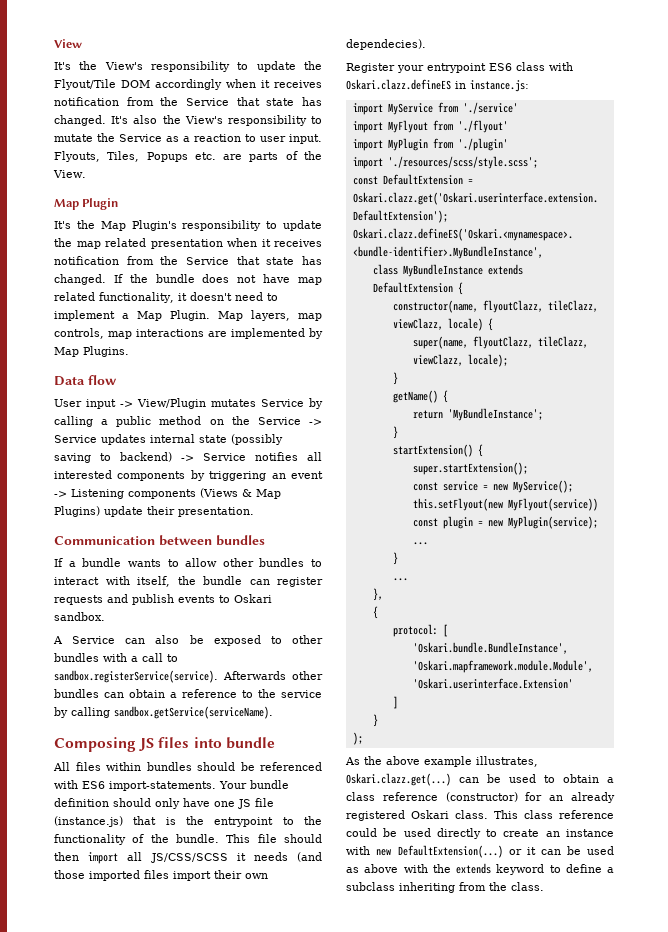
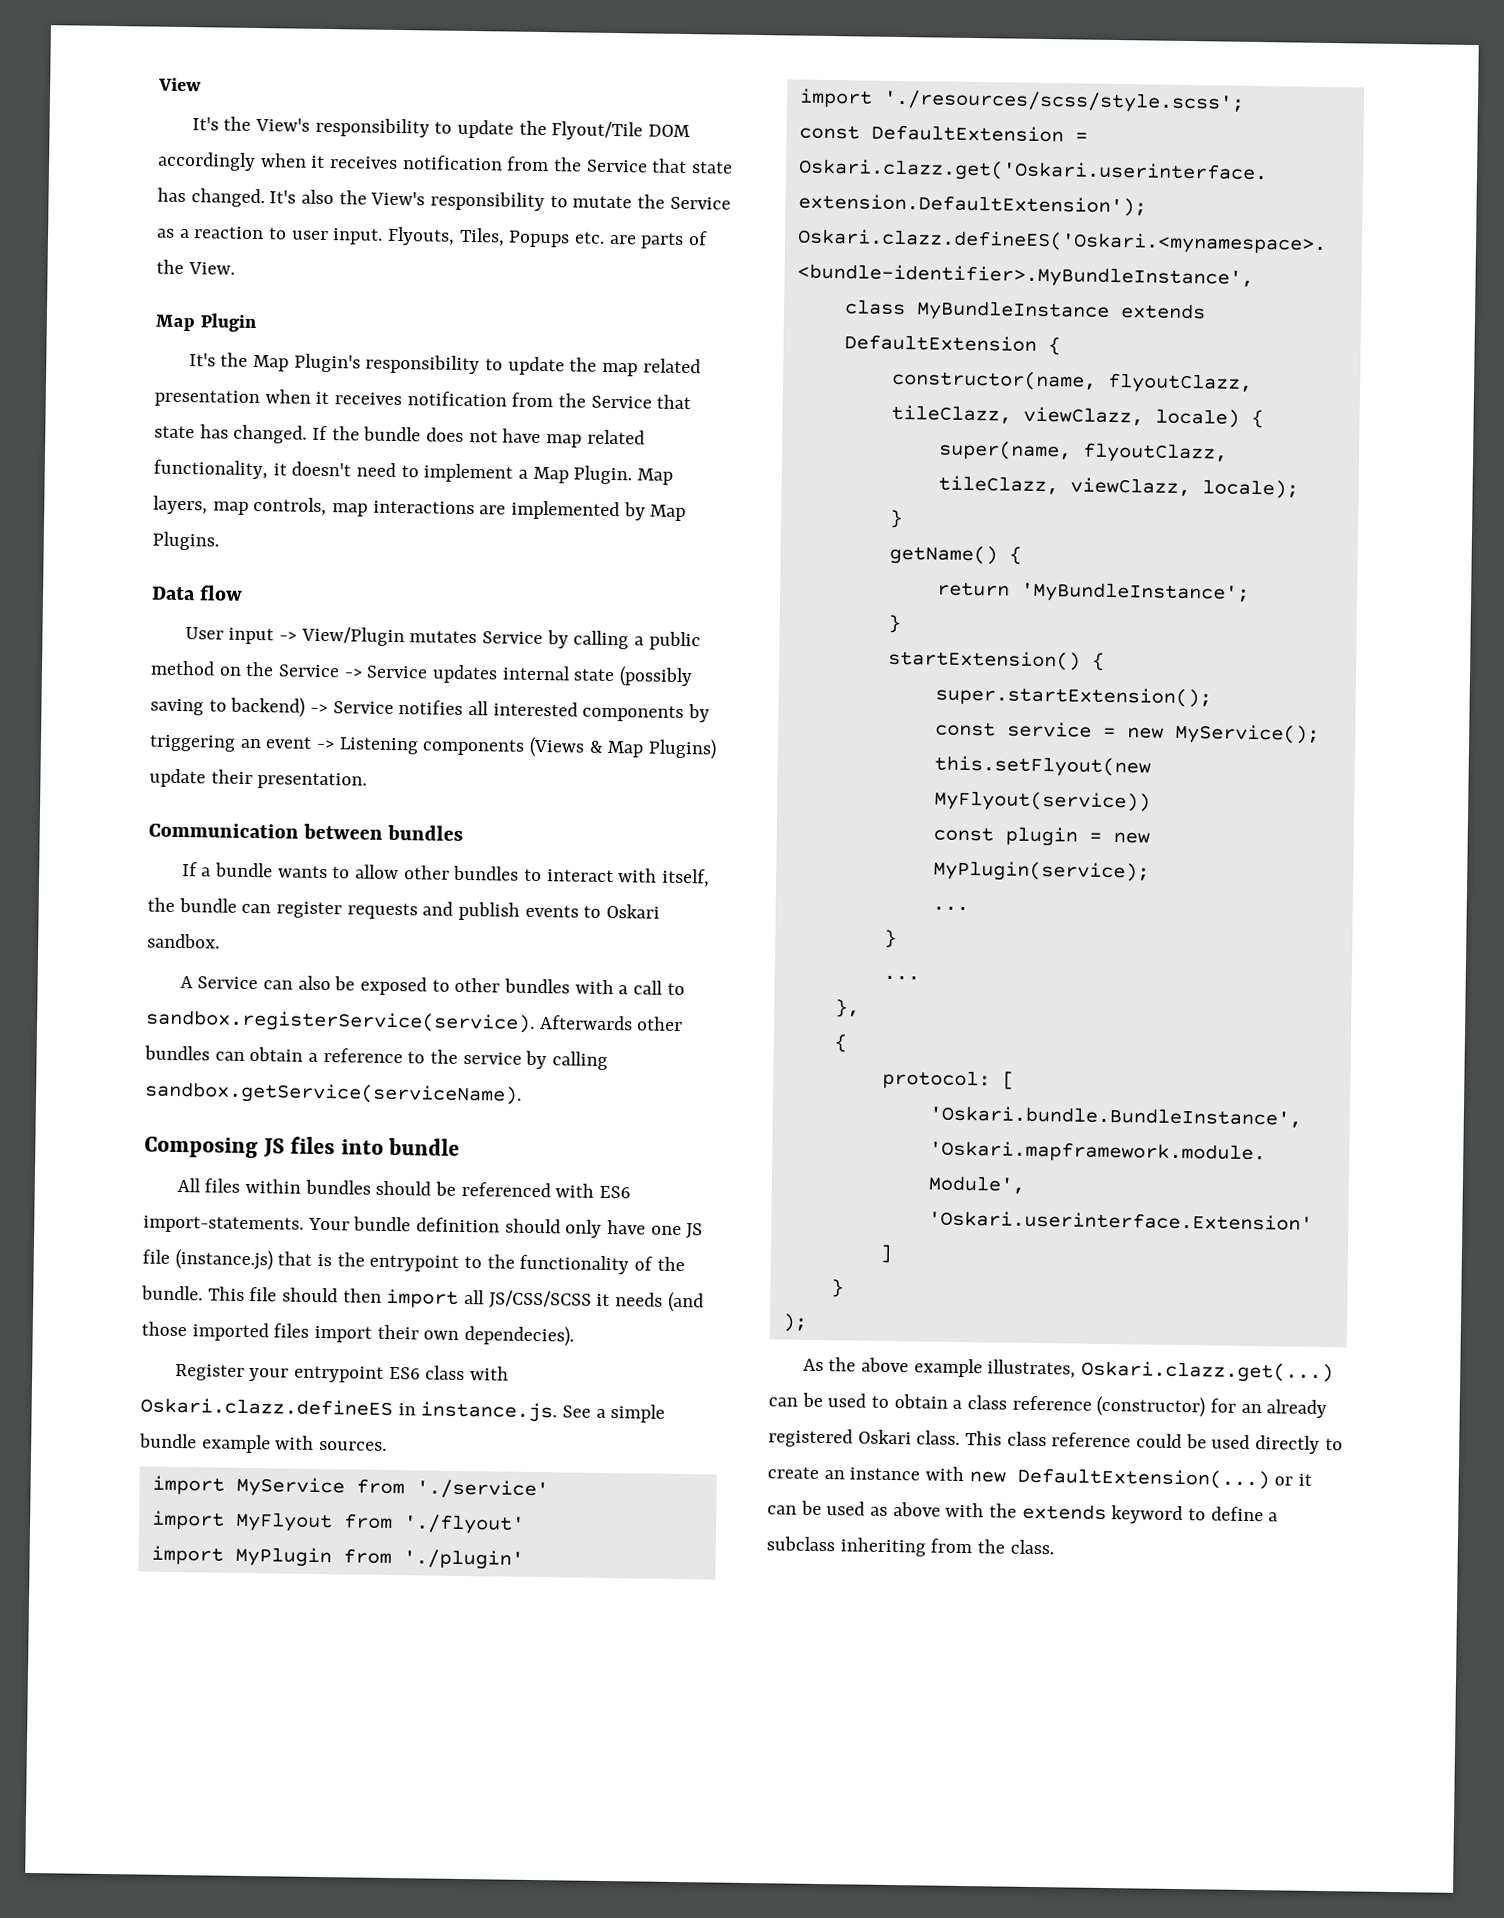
- Register your entrypoint ES6 class with Oskari.clazz.defineES in instance.js:
+ Register your entrypoint ES6 class with Oskari.clazz.defineES in instance.js. See a simple bundle example with sources.

